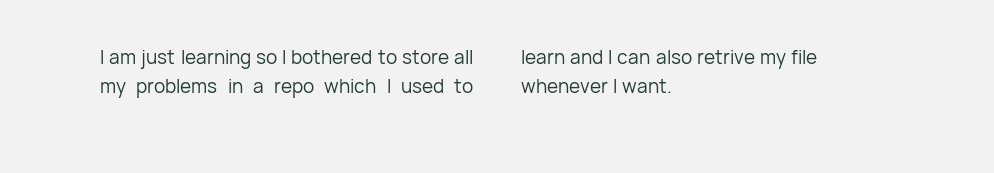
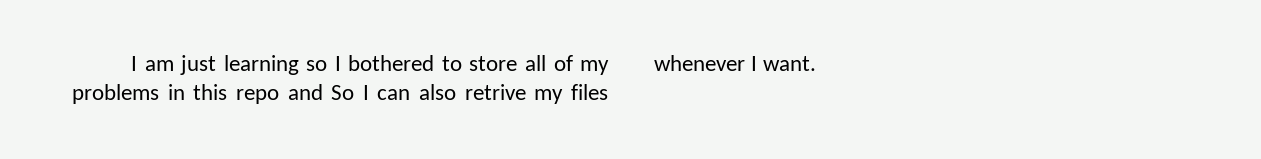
- I am just learning so I bothered to store all my problems in a repo which I used to learn and I can also retrive my file whenever I want.
+ I am just learning so I bothered to store all of my problems in this repo and So I can also retrive my files whenever I want.

